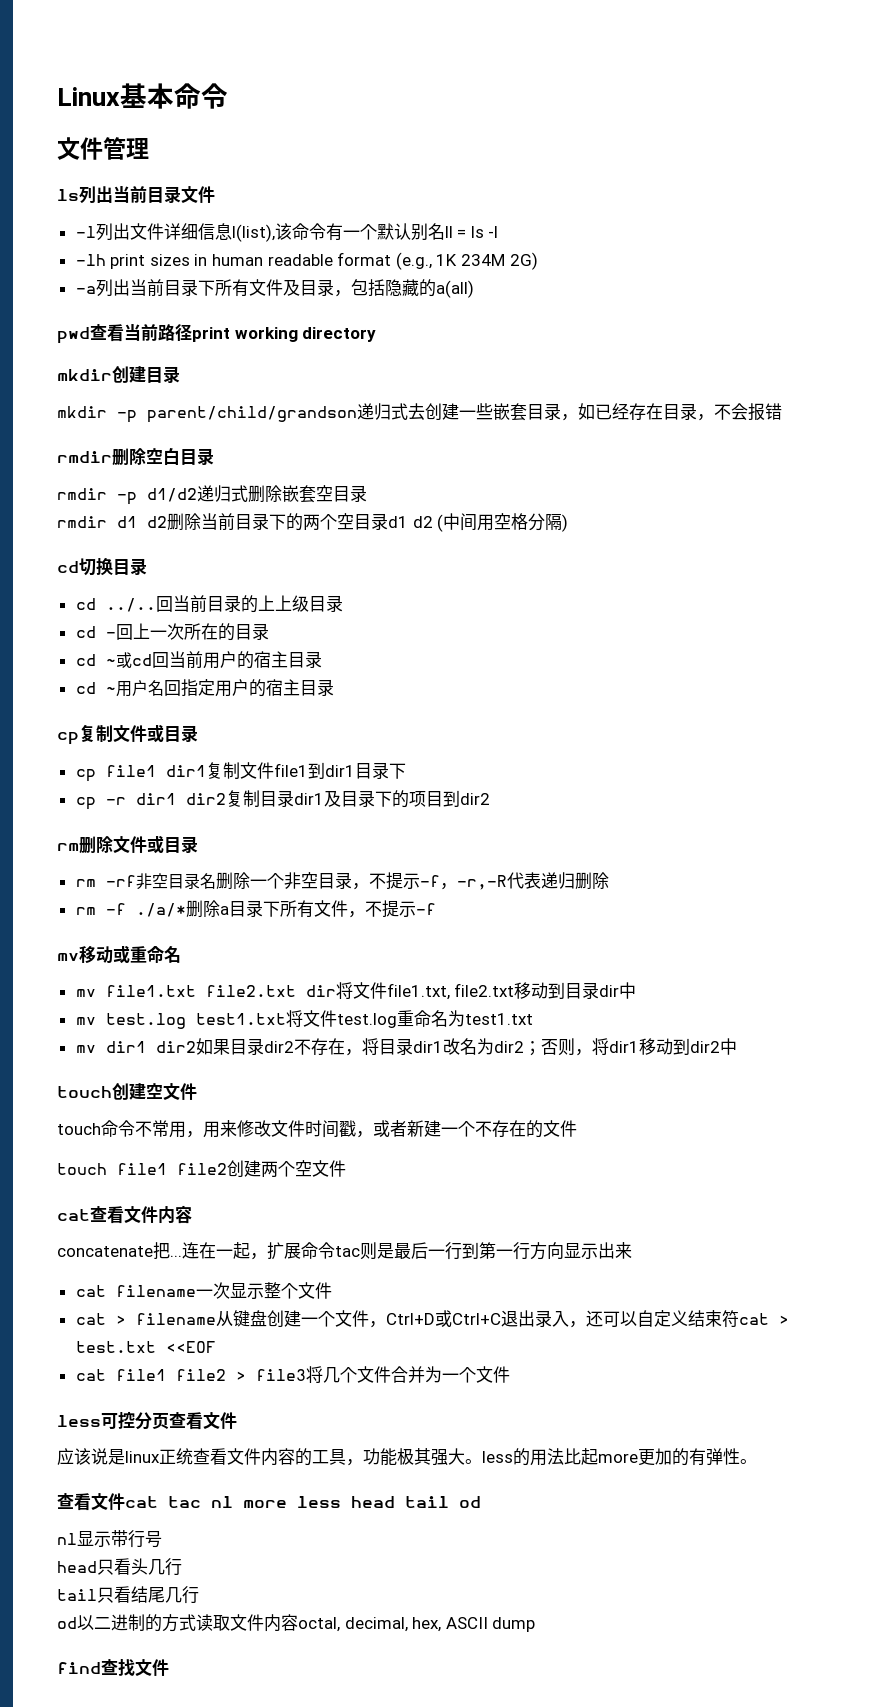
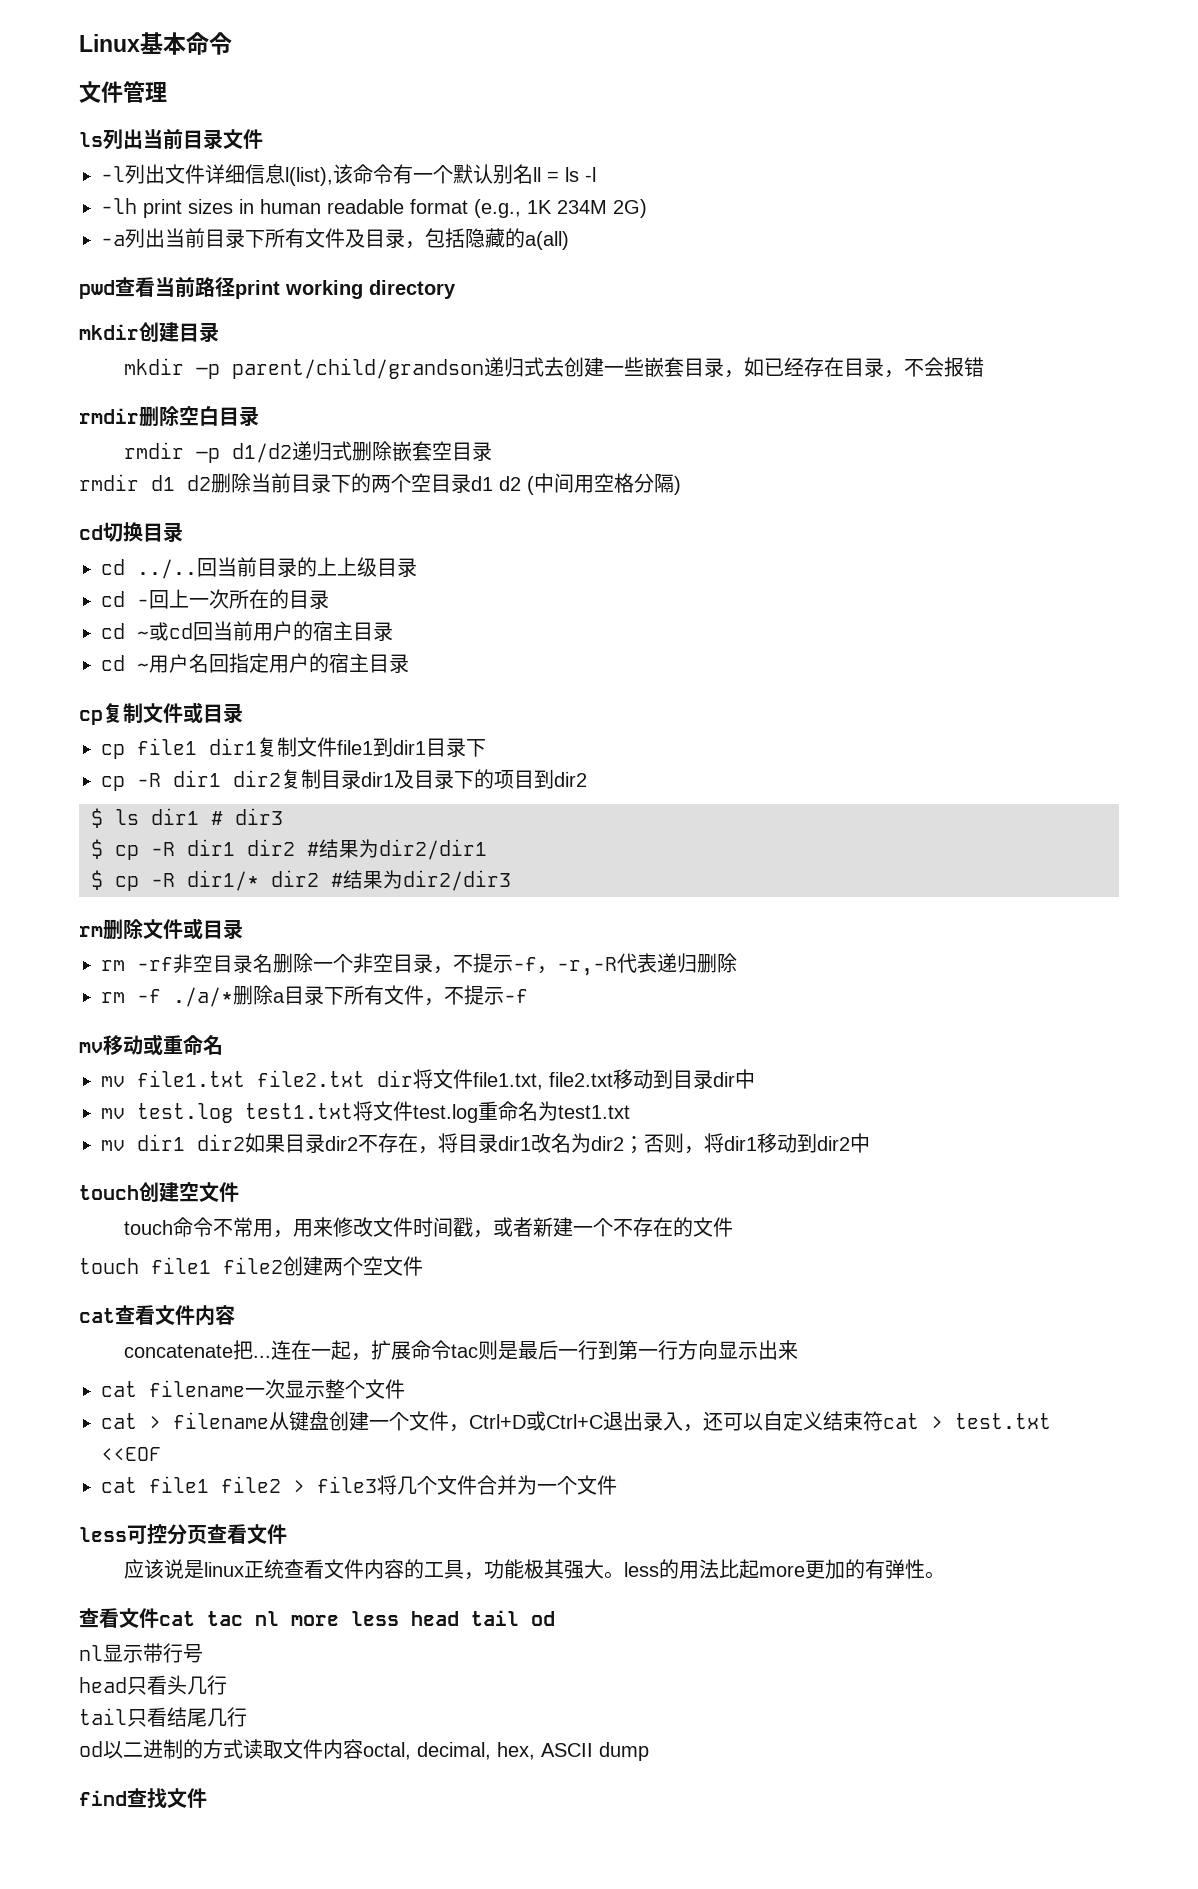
- cp -r dir1 dir2复制目录dir1及目录下的项目到dir2
+ cp -R dir1 dir2复制目录dir1及目录下的项目到dir2
+ $ ls dir1 # dir3
+ $ cp -R dir1 dir2 #结果为dir2/dir1
+ $ cp -R dir1/* dir2 #结果为dir2/dir3

